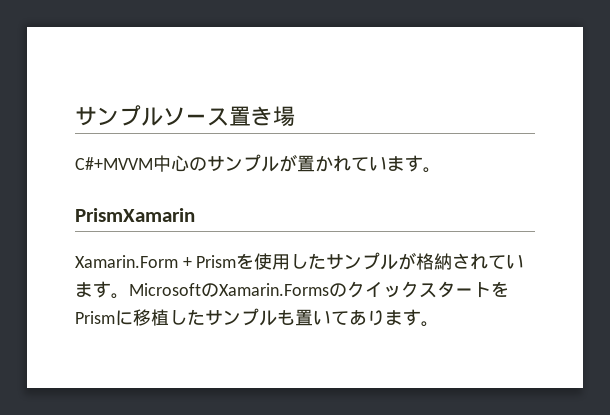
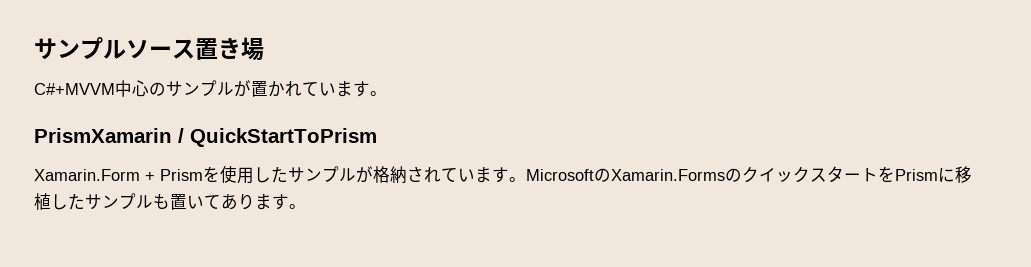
- PrismXamarin
+ PrismXamarin / QuickStartToPrism

